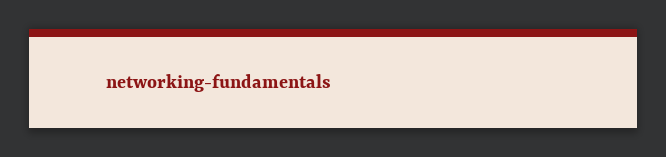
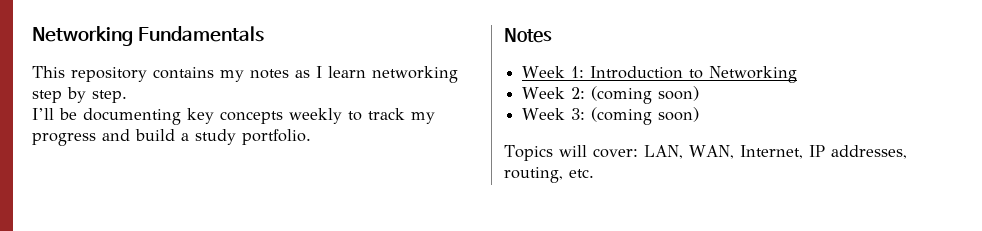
- networking-fundamentals
+ Networking Fundamentals
+ This repository contains my notes as I learn networking step by step.
+ I’ll be documenting key concepts weekly to track my progress and build a study portfolio.
+ Notes
+ Week 1: Introduction to Networking
+ Week 2: (coming soon)
+ Week 3: (coming soon)
+ Topics will cover: LAN, WAN, Internet, IP addresses, routing, etc.

